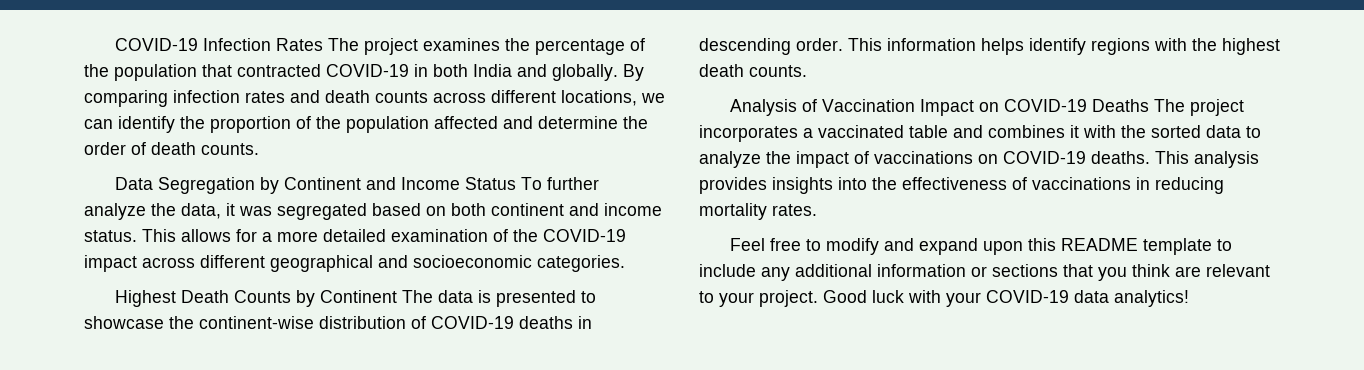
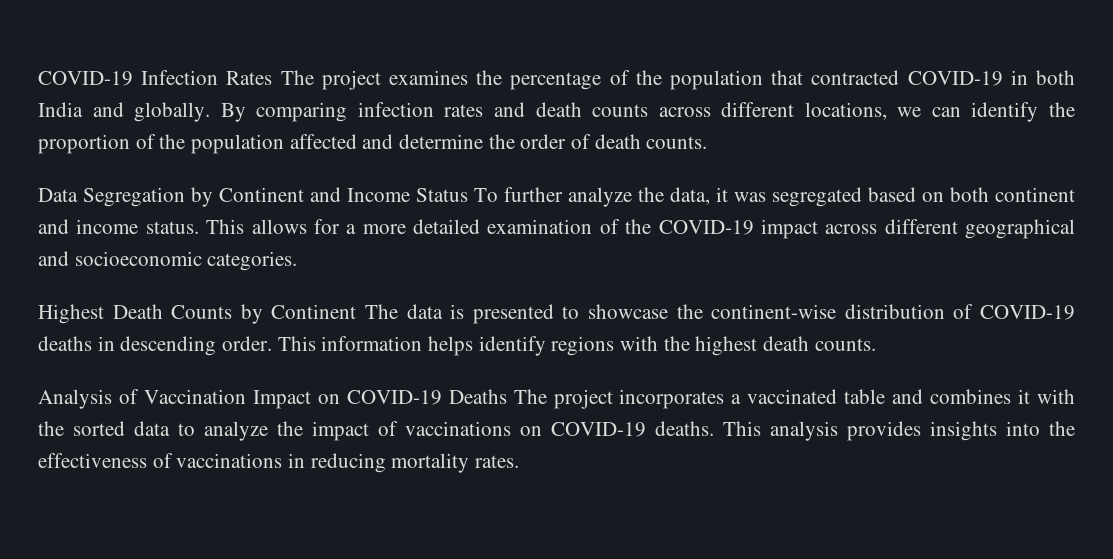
- Feel free to modify and expand upon this README template to include any additional information or sections that you think are relevant to your project. Good luck with your COVID-19 data analytics!

